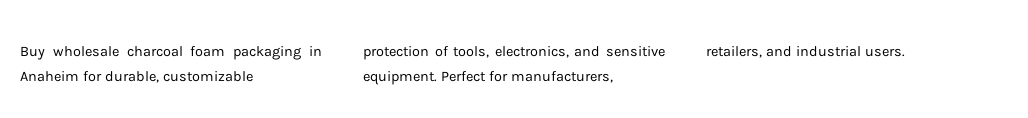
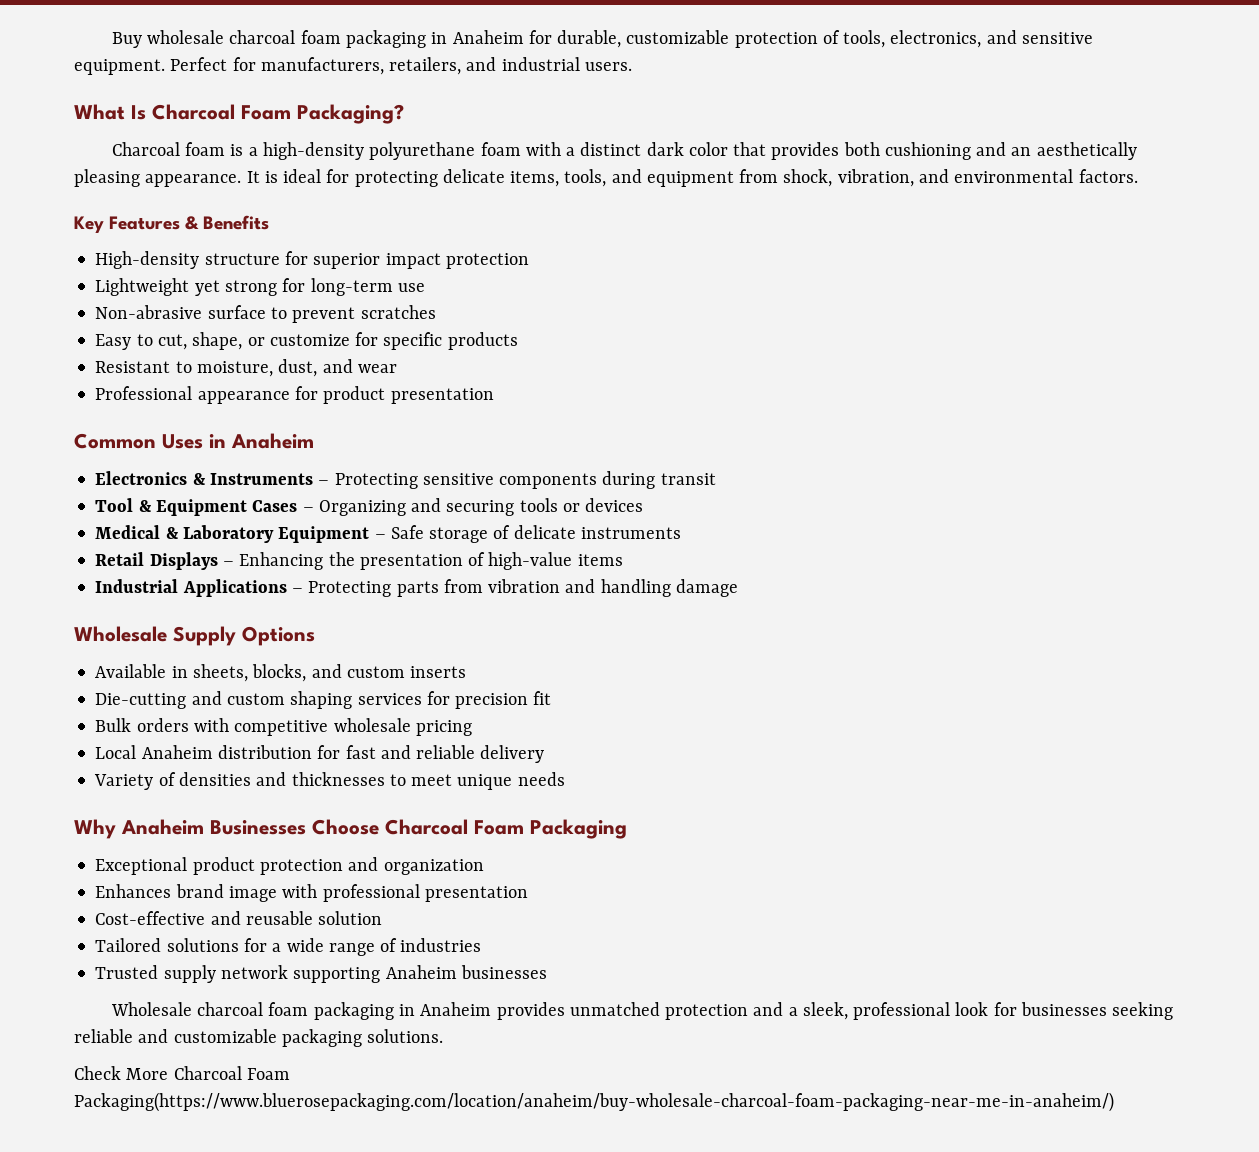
+ What Is Charcoal Foam Packaging?
+ Charcoal foam is a high-density polyurethane foam with a distinct dark color that provides both cushioning and an aesthetically pleasing appearance. It is ideal for protecting delicate items, tools, and equipment from shock, vibration, and environmental factors.
+ Key Features & Benefits
+ High-density structure for superior impact protection
+ Lightweight yet strong for long-term use
+ Non-abrasive surface to prevent scratches
+ Easy to cut, shape, or customize for specific products
+ Resistant to moisture, dust, and wear
+ Professional appearance for product presentation
+ Common Uses in Anaheim
+ Electronics & Instruments – Protecting sensitive components during transit
+ Tool & Equipment Cases – Organizing and securing tools or devices
+ Medical & Laboratory Equipment – Safe storage of delicate instruments
+ Retail Displays – Enhancing the presentation of high-value items
+ Industrial Applications – Protecting parts from vibration and handling damage
+ Wholesale Supply Options
+ Available in sheets, blocks, and custom inserts
+ Die-cutting and custom shaping services for precision fit
+ Bulk orders with competitive wholesale pricing
+ Local Anaheim distribution for fast and reliable delivery
+ Variety of densities and thicknesses to meet unique needs
+ Why Anaheim Businesses Choose Charcoal Foam Packaging
+ Exceptional product protection and organization
+ Enhances brand image with professional presentation
+ Cost-effective and reusable solution
+ Tailored solutions for a wide range of industries
+ Trusted supply network supporting Anaheim businesses
+ Wholesale charcoal foam packaging in Anaheim provides unmatched protection and a sleek, professional look for businesses seeking reliable and customizable packaging solutions.
+ Check More Charcoal Foam Packaging(https://www.bluerosepackaging.com/location/anaheim/buy-wholesale-charcoal-foam-packaging-near-me-in-anaheim/)

